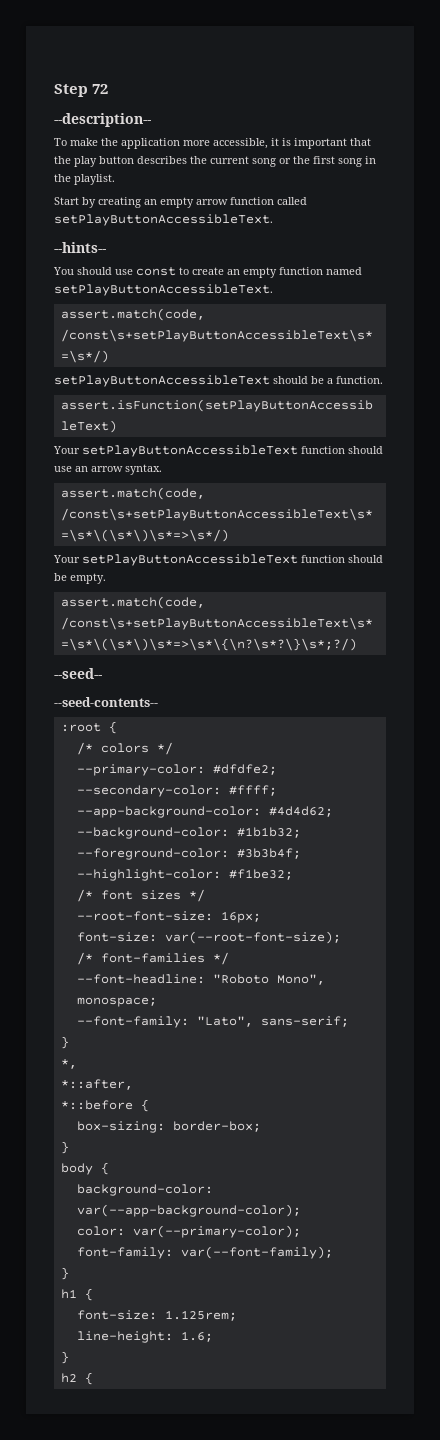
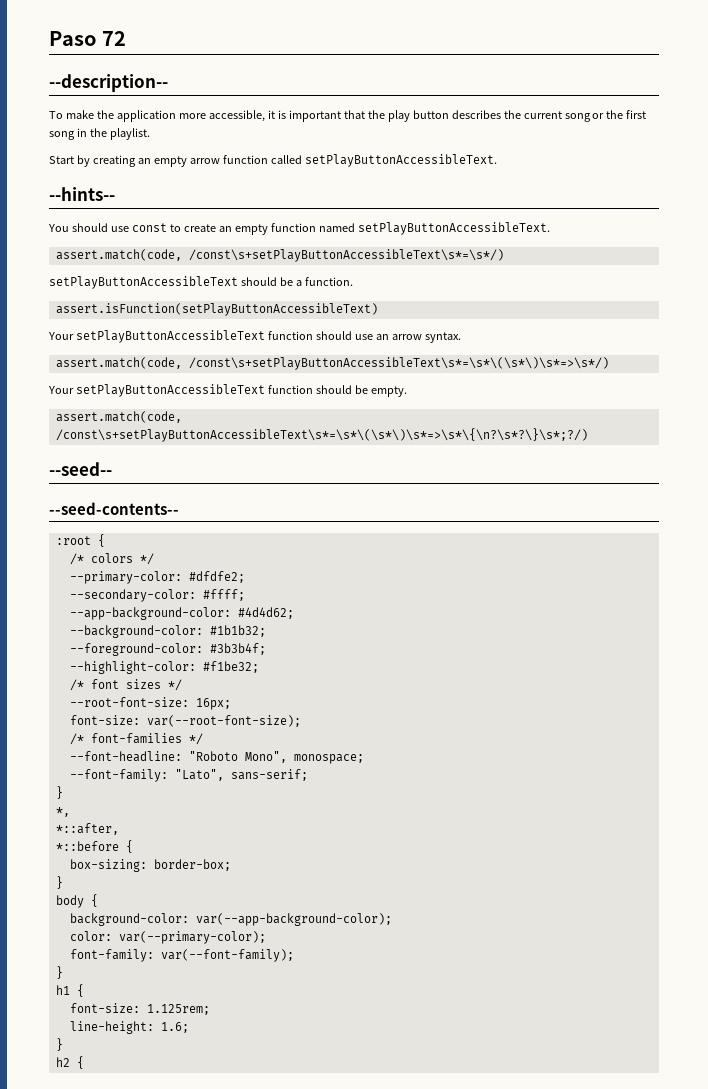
- Step 72
+ Paso 72

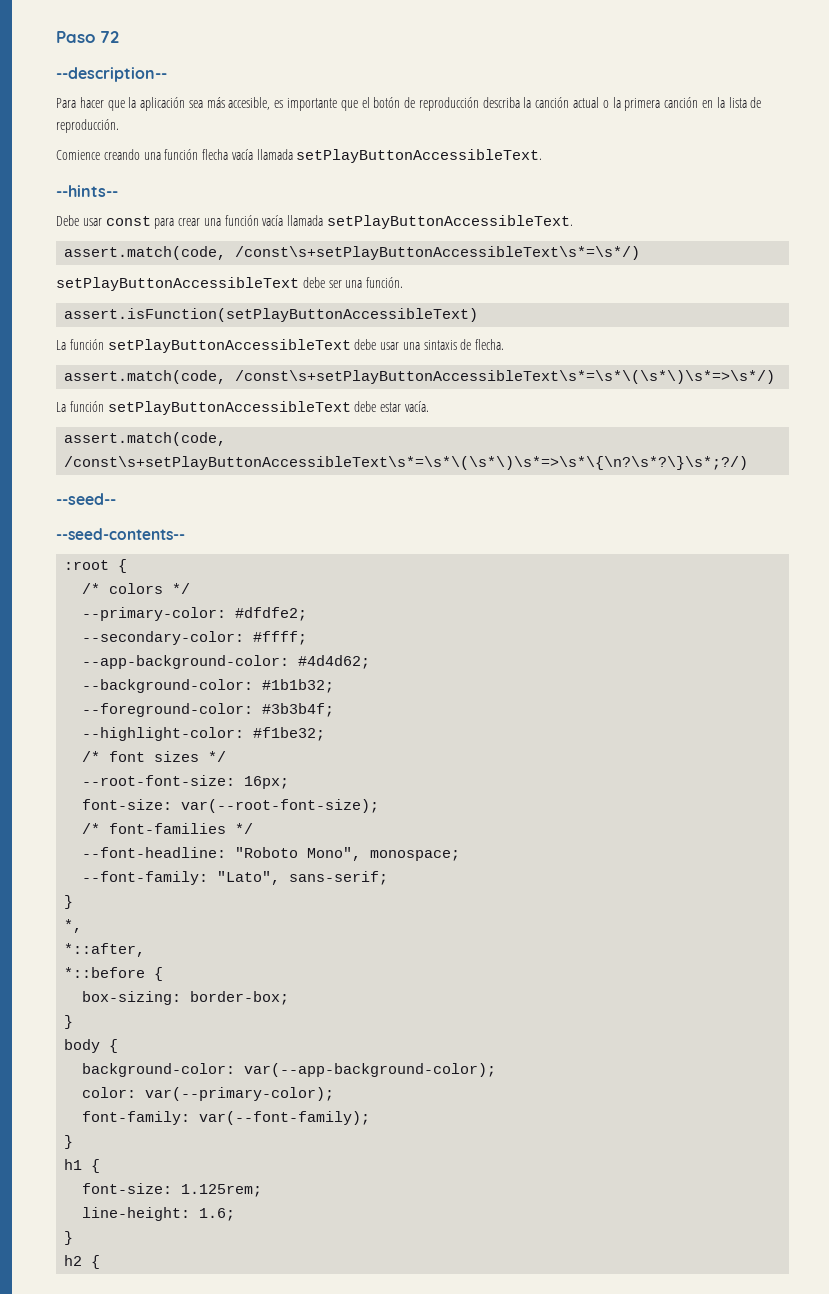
- To make the application more accessible, it is important that the play button describes the current song or the first song in the playlist.
- Start by creating an empty arrow function called setPlayButtonAccessibleText.
+ Para hacer que la aplicación sea más accesible, es importante que el botón de reproducción describa la canción actual o la primera canción en la lista de reproducción.
+ Comience creando una función flecha vacía llamada setPlayButtonAccessibleText.
  --hints--
- You should use const to create an empty function named setPlayButtonAccessibleText.
+ Debe usar const para crear una función vacía llamada setPlayButtonAccessibleText.
  assert.match(code, /const\s+setPlayButtonAccessibleText\s*=\s*/)
- setPlayButtonAccessibleText should be a function.
+ setPlayButtonAccessibleText debe ser una función.
  assert.isFunction(setPlayButtonAccessibleText)
- Your setPlayButtonAccessibleText function should use an arrow syntax.
+ La función setPlayButtonAccessibleText debe usar una sintaxis de flecha.
  assert.match(code, /const\s+setPlayButtonAccessibleText\s*=\s*\(\s*\)\s*=>\s*/)
- Your setPlayButtonAccessibleText function should be empty.
+ La función setPlayButtonAccessibleText debe estar vacía.

